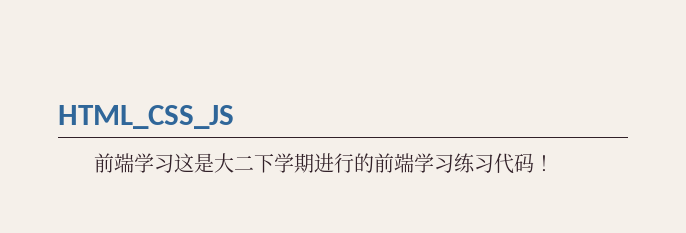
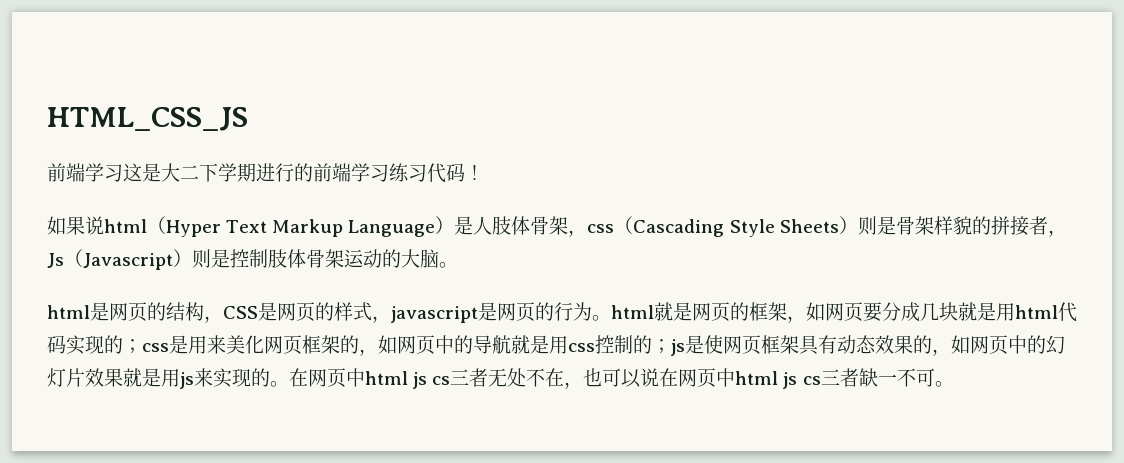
+ 如果说html（Hyper Text Markup Language）是人肢体骨架，css（Cascading Style Sheets）则是骨架样貌的拼接者，Js（Javascript）则是控制肢体骨架运动的大脑。
+ html是网页的结构，CSS是网页的样式，javascript是网页的行为。html就是网页的框架，如网页要分成几块就是用html代码实现的；css是用来美化网页框架的，如网页中的导航就是用css控制的；js是使网页框架具有动态效果的，如网页中的幻灯片效果就是用js来实现的。在网页中html js cs三者无处不在，也可以说在网页中html js cs三者缺一不可。

